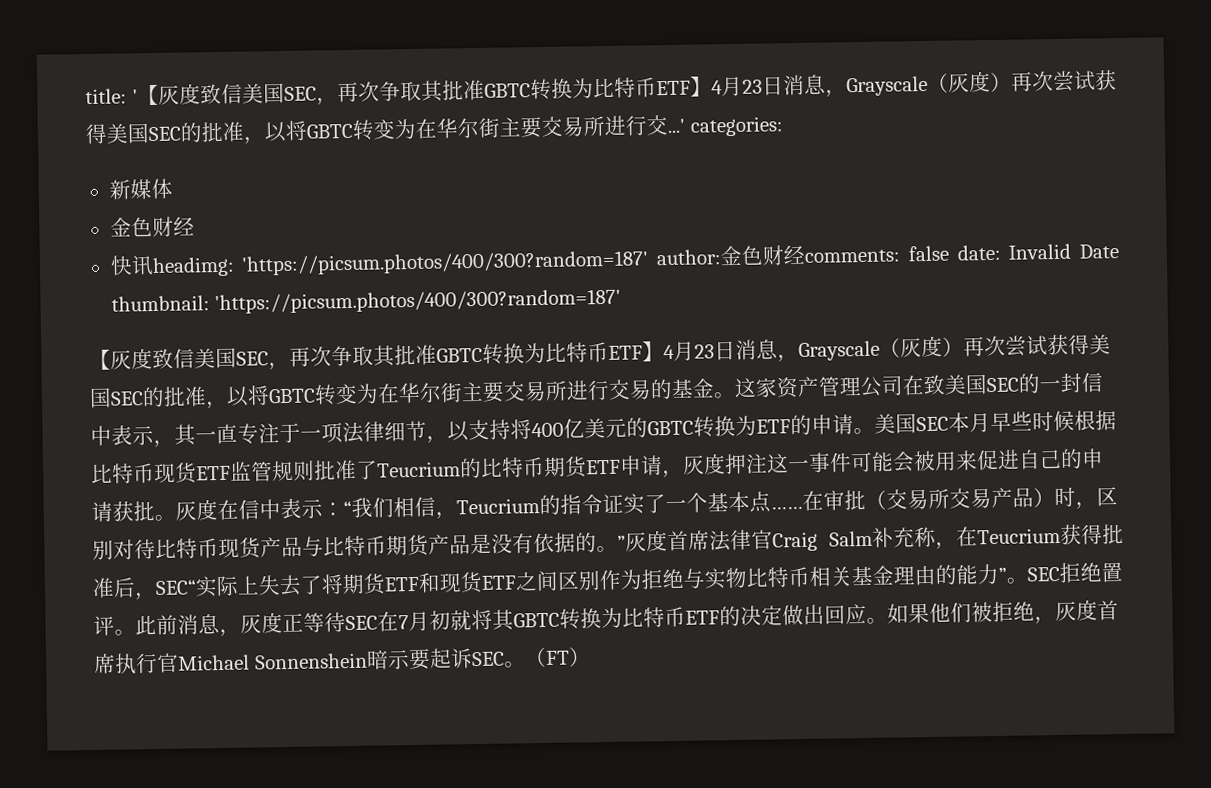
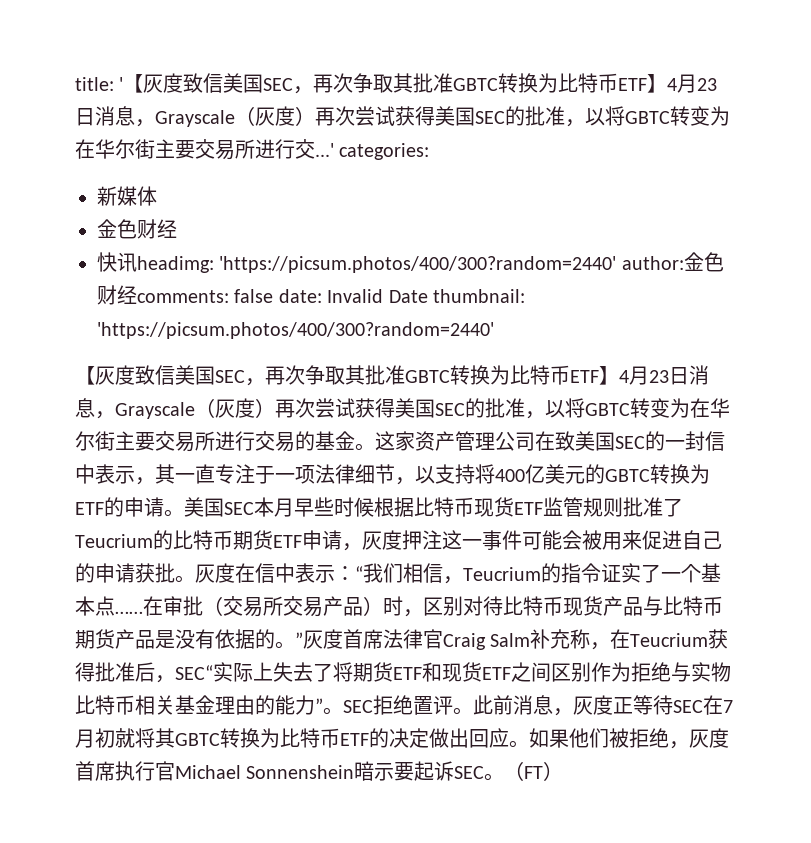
- 快讯headimg: 'https://picsum.photos/400/300?random=187' author:金色财经comments: false date: Invalid Date thumbnail: 'https://picsum.photos/400/300?random=187'
+ 快讯headimg: 'https://picsum.photos/400/300?random=2440' author:金色财经comments: false date: Invalid Date thumbnail: 'https://picsum.photos/400/300?random=2440'

